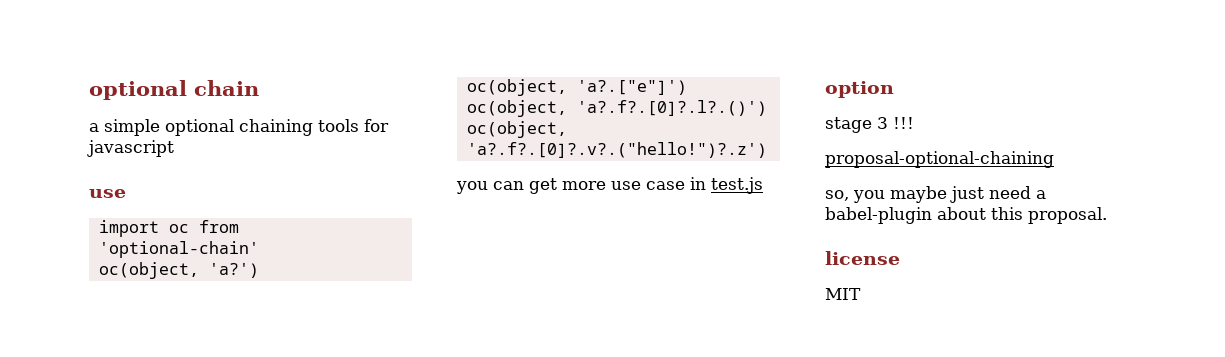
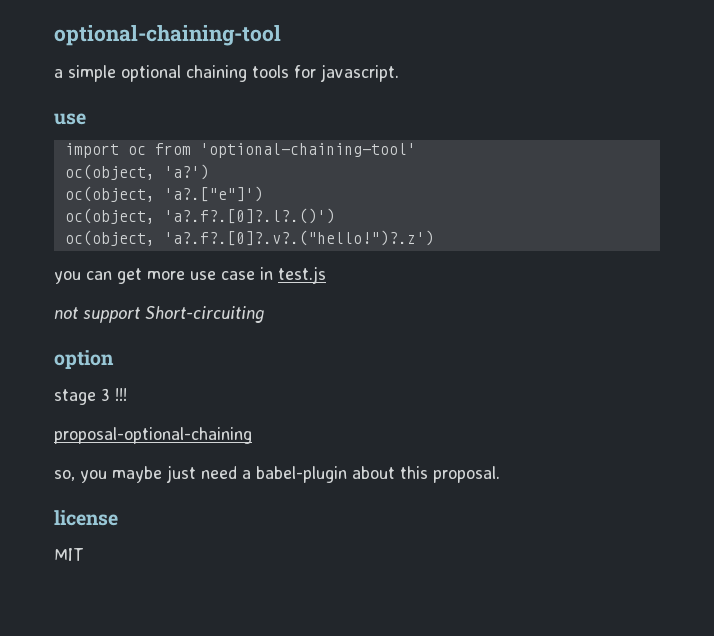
- optional chain
+ optional-chaining-tool
- a simple optional chaining tools for javascript
+ a simple optional chaining tools for javascript.
- import oc from 'optional-chain'
+ import oc from 'optional-chaining-tool'
+ not support Short-circuiting

